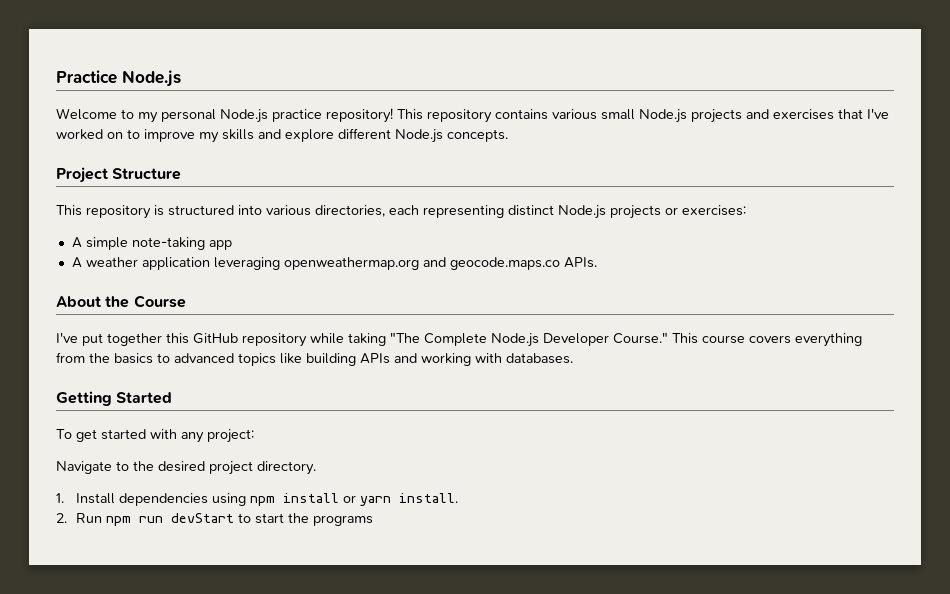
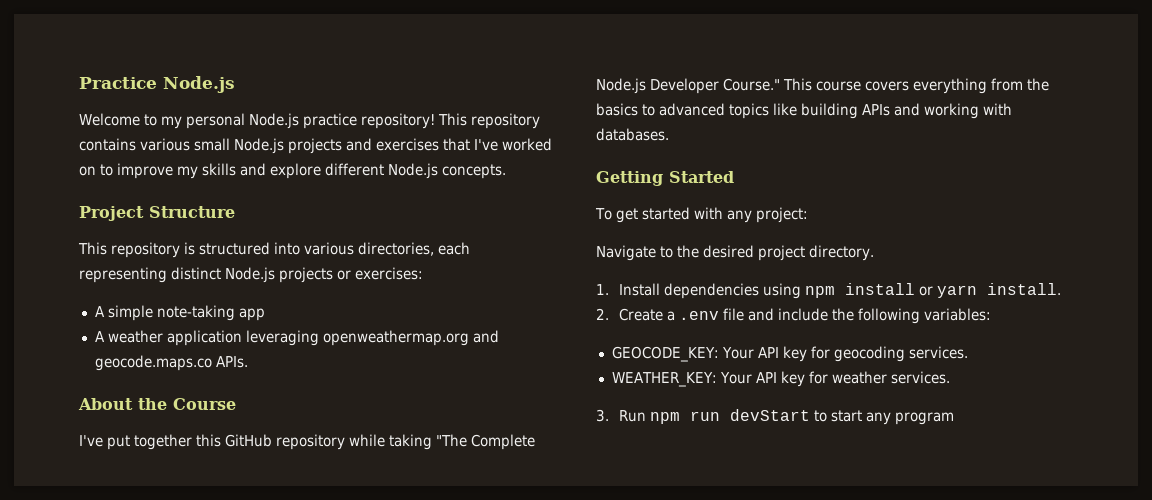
- 2. Run npm run devStart to start the programs
+ 2. Create a .env file and include the following variables:
+ GEOCODE_KEY: Your API key for geocoding services.
+ WEATHER_KEY: Your API key for weather services.
+ 3. Run npm run devStart to start any program

